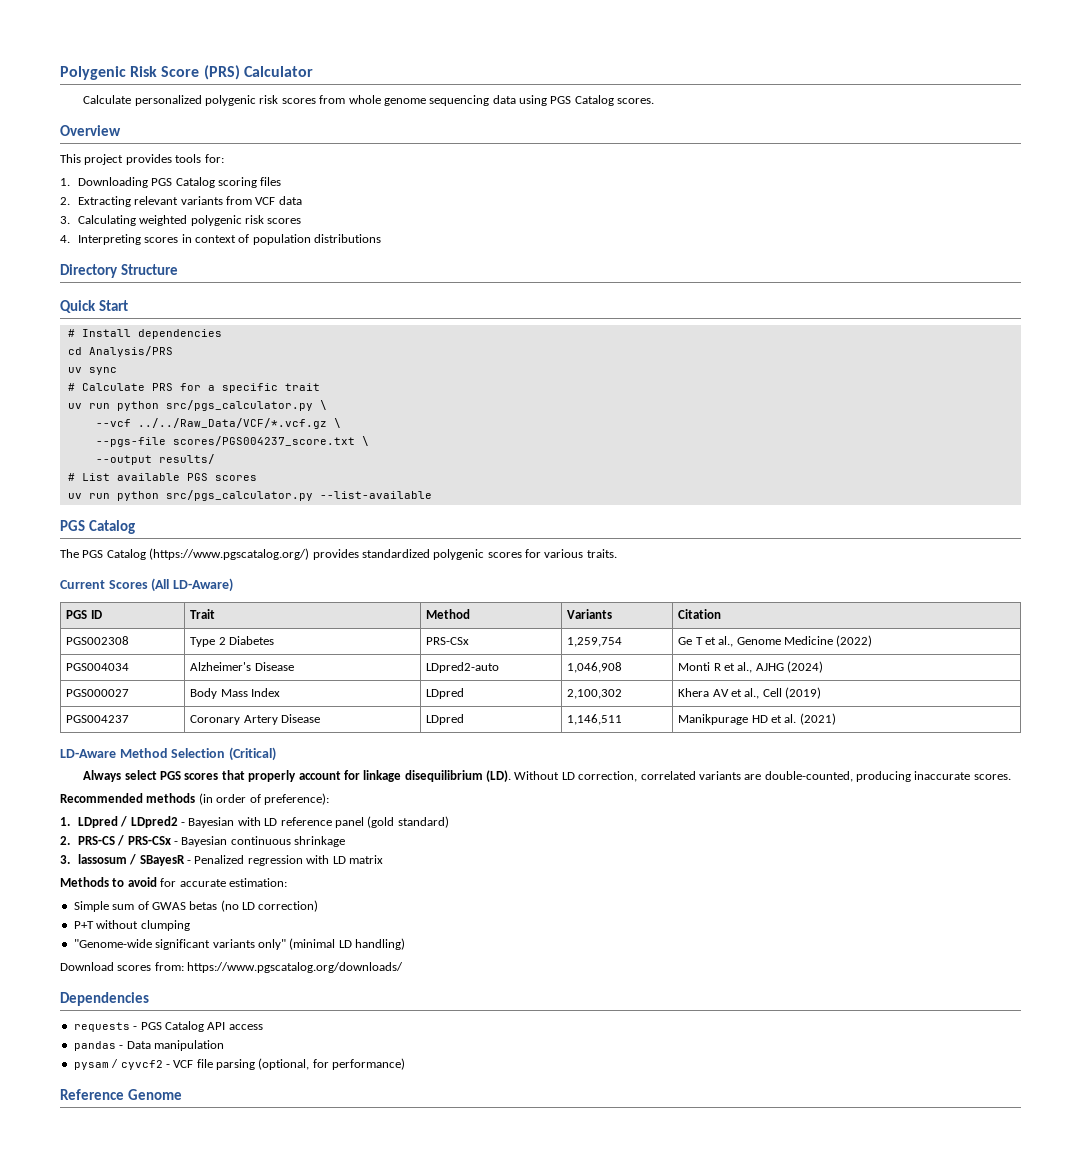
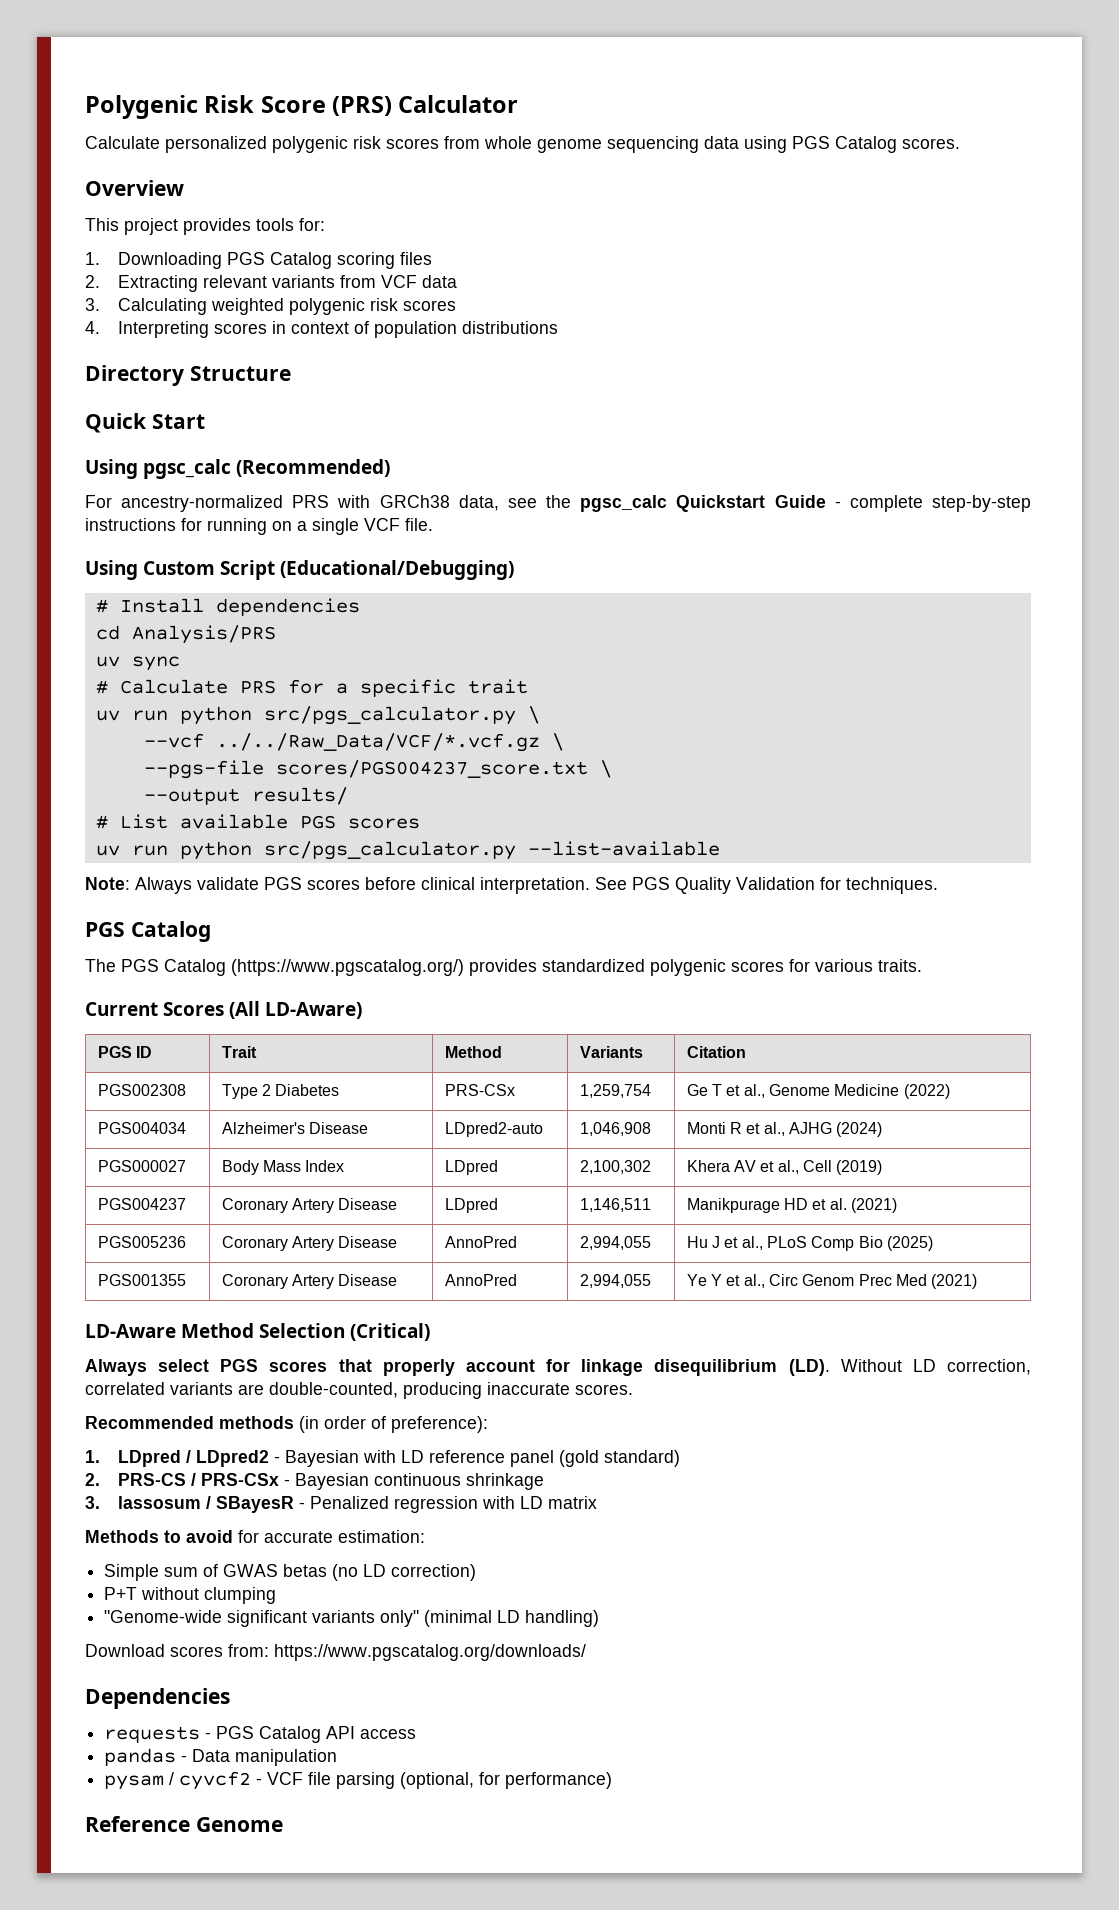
+ Using pgsc_calc (Recommended)
+ For ancestry-normalized PRS with GRCh38 data, see the pgsc_calc Quickstart Guide - complete step-by-step instructions for running on a single VCF file.
+ Using Custom Script (Educational/Debugging)
+ Note: Always validate PGS scores before clinical interpretation. See PGS Quality Validation for techniques.
+ PGS005236 | Coronary Artery Disease | AnnoPred | 2,994,055 | Hu J et al., PLoS Comp Bio (2025)
+ PGS001355 | Coronary Artery Disease | AnnoPred | 2,994,055 | Ye Y et al., Circ Genom Prec Med (2021)

